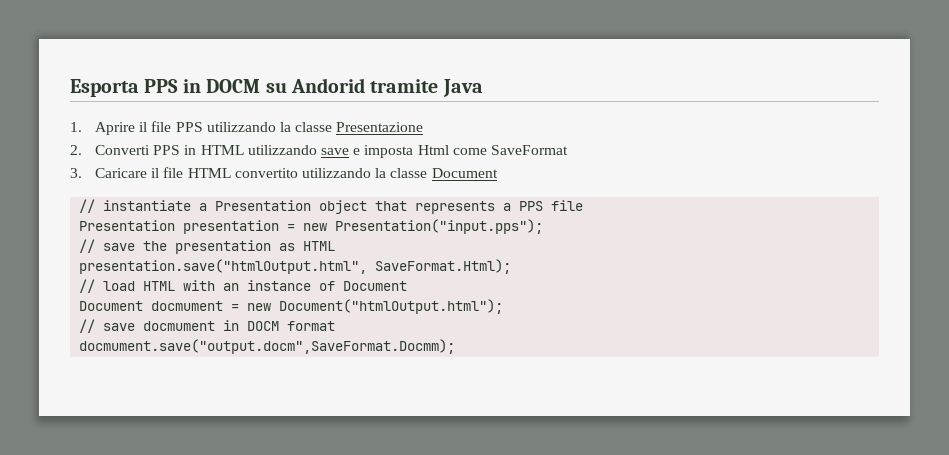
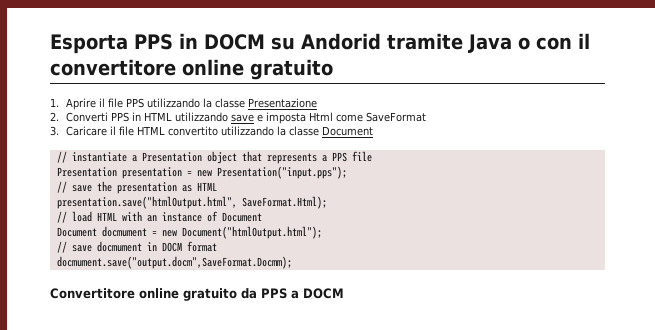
- Esporta PPS in DOCM su Andorid tramite Java
+ Esporta PPS in DOCM su Andorid tramite Java o con il convertitore online gratuito
+ Convertitore online gratuito da PPS a DOCM

